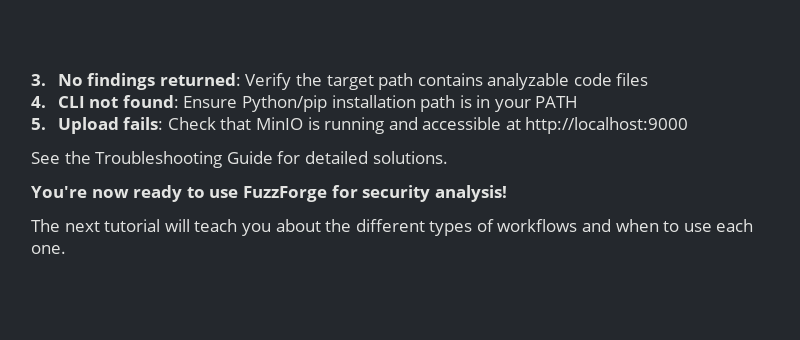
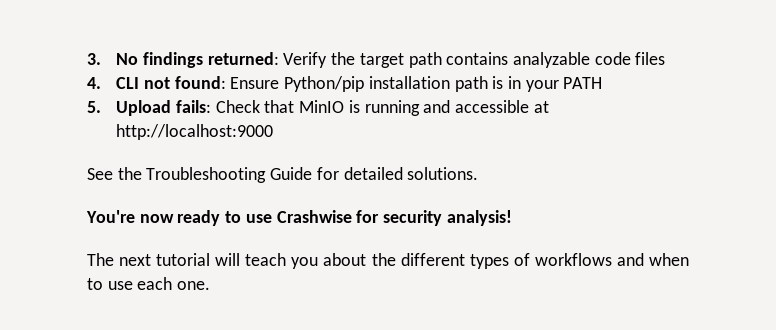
- You're now ready to use FuzzForge for security analysis!
+ You're now ready to use Crashwise for security analysis!

